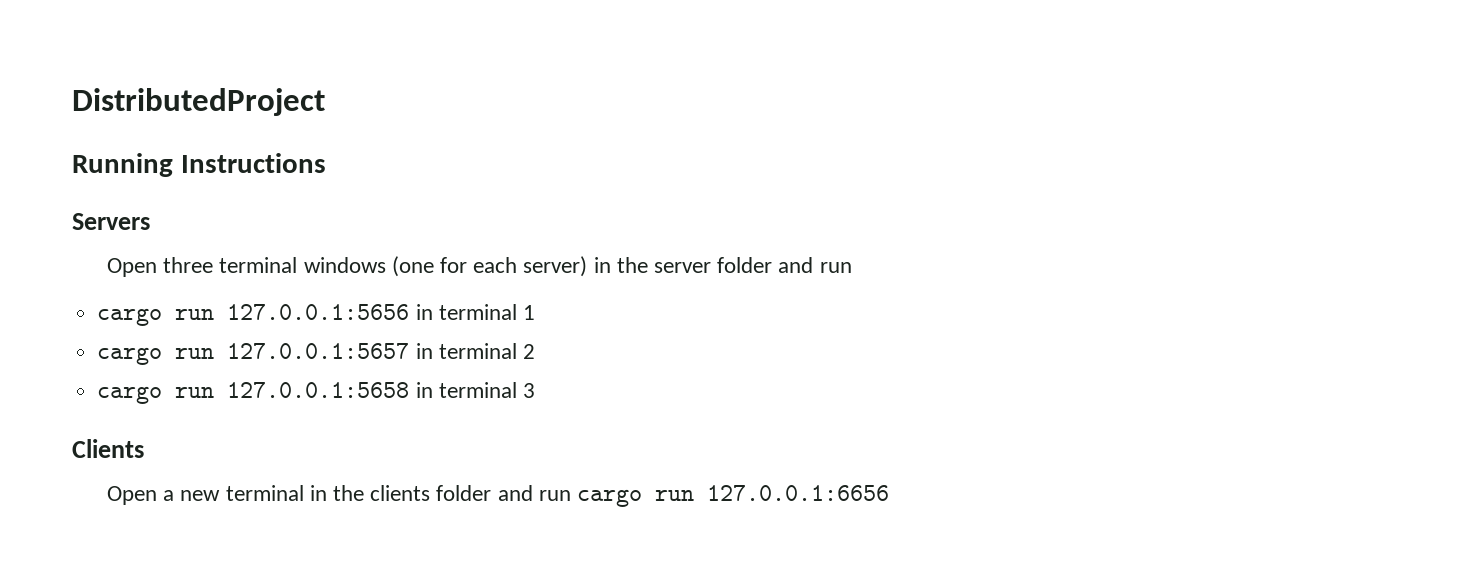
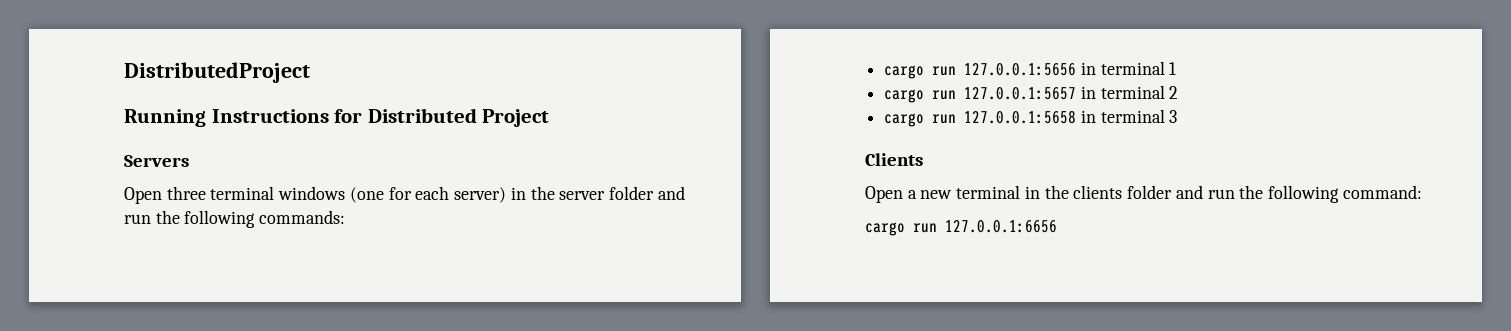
- Running Instructions
+ Running Instructions for Distributed Project
- Open three terminal windows (one for each server) in the server folder and run
+ Open three terminal windows (one for each server) in the server folder and run the following commands:
- Open a new terminal in the clients folder and run cargo run 127.0.0.1:6656
+ Open a new terminal in the clients folder and run the following command:
+ cargo run 127.0.0.1:6656

